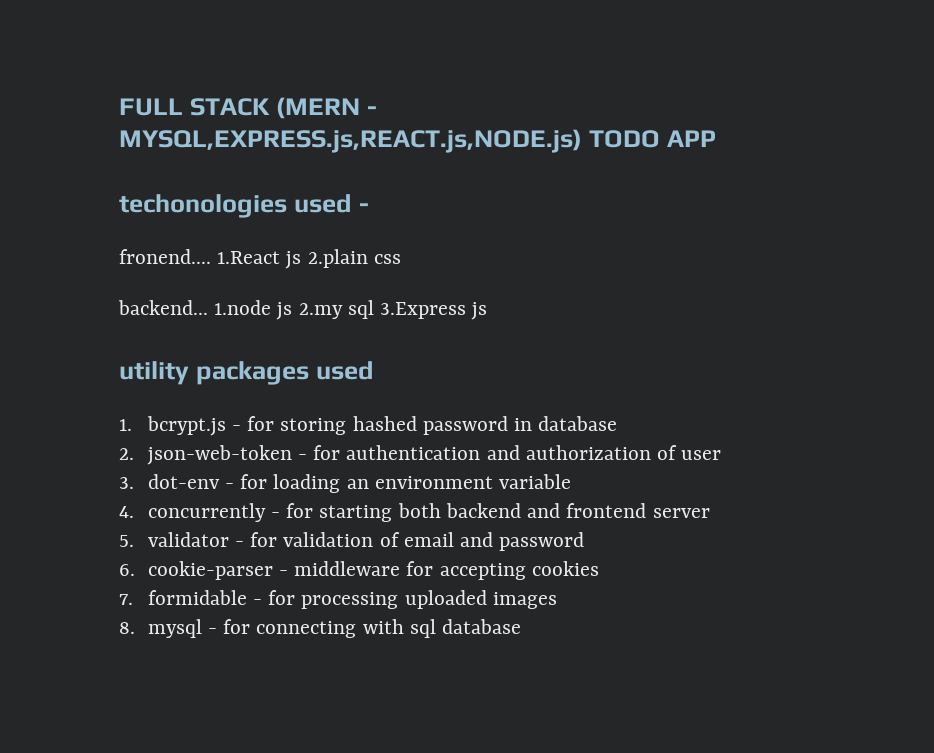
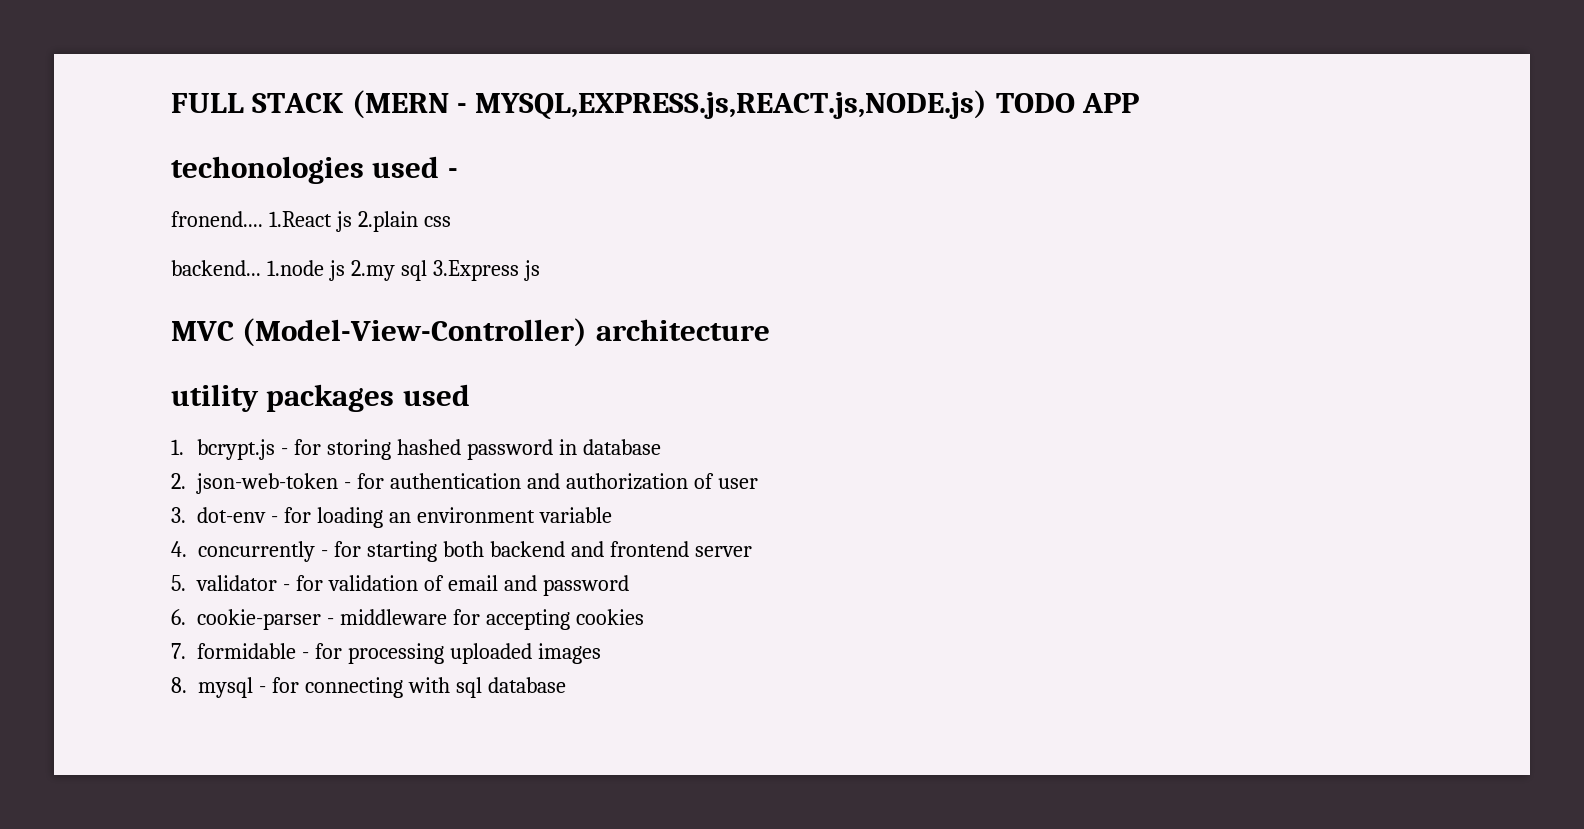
+ MVC (Model-View-Controller) architecture

